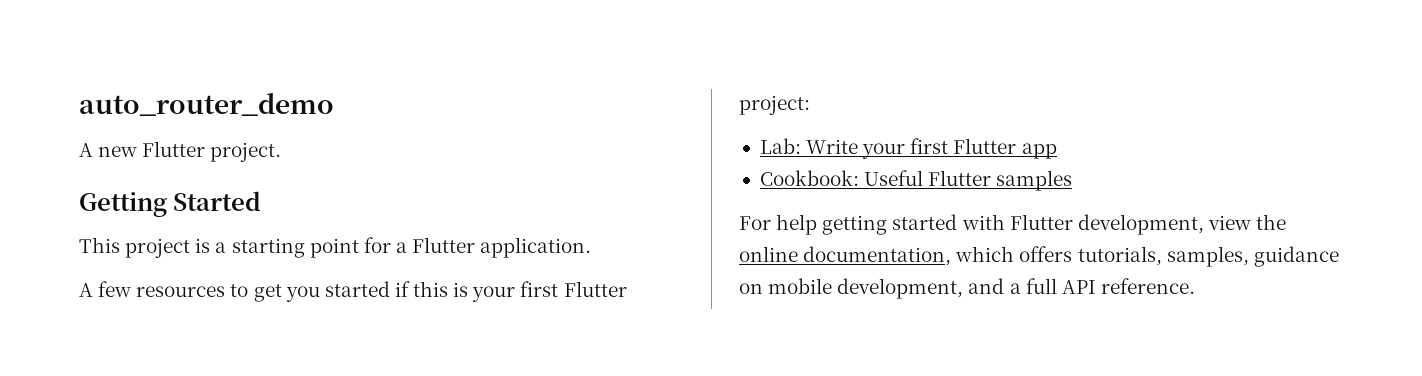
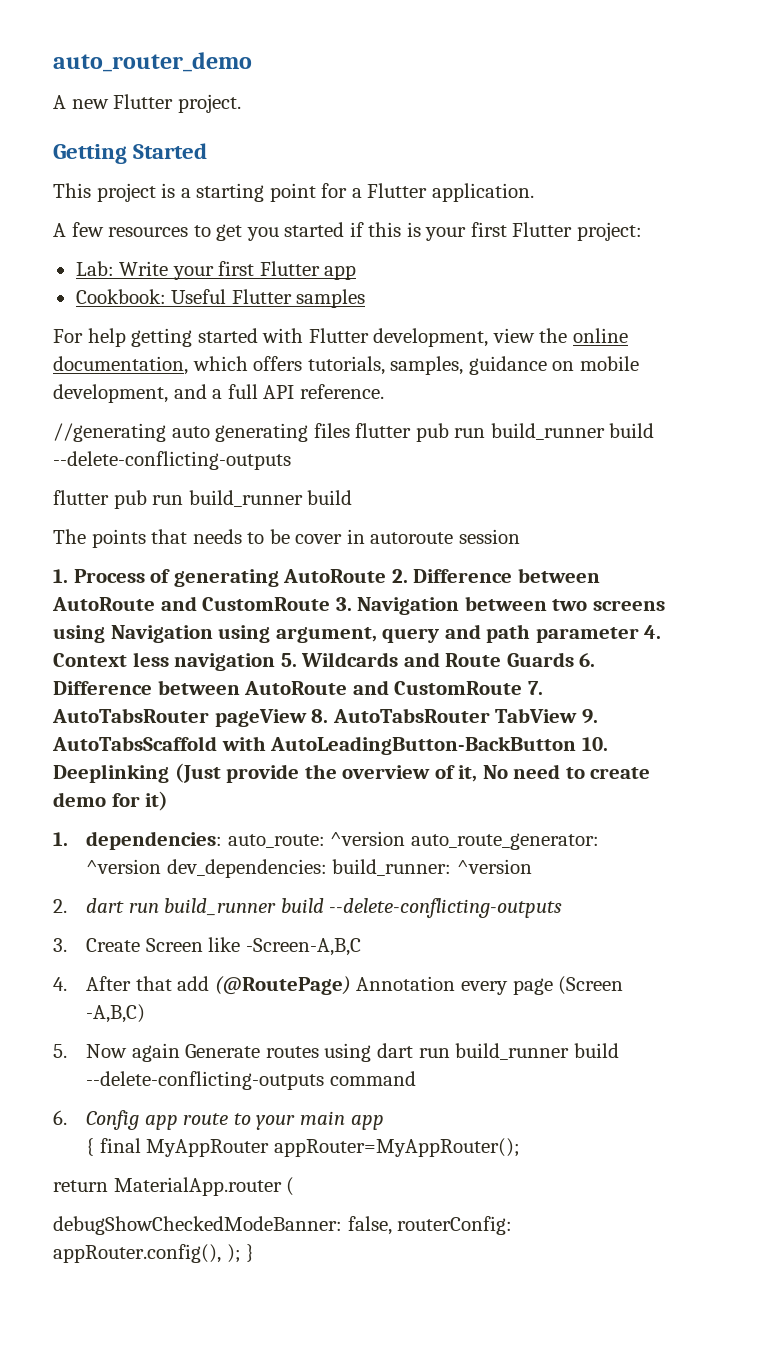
+ //generating auto generating files flutter pub run build_runner build --delete-conflicting-outputs
+ flutter pub run build_runner build
+ The points that needs to be cover in autoroute session
+ 1. Process of generating AutoRoute 2. Difference between AutoRoute and CustomRoute 3. Navigation between two screens using Navigation using argument, query and path parameter 4. Context less navigation 5. Wildcards and Route Guards 6. Difference between AutoRoute and CustomRoute 7. AutoTabsRouter pageView 8. AutoTabsRouter TabView 9. AutoTabsScaffold with AutoLeadingButton-BackButton 10. Deeplinking (Just provide the overview of it, No need to create demo for it)
+ 1. dependencies: auto_route: ^version auto_route_generator: ^version dev_dependencies: build_runner: ^version
+ 2. dart run build_runner build --delete-conflicting-outputs
+ 3. Create Screen like -Screen-A,B,C
+ 4. After that add (@RoutePage) Annotation every page (Screen -A,B,C)
+ 5. Now again Generate routes using dart run build_runner build --delete-conflicting-outputs command
+ 6. Config app route to your main app
+ { final MyAppRouter appRouter=MyAppRouter();
+ return MaterialApp.router (
+ debugShowCheckedModeBanner: false, routerConfig: appRouter.config(), ); }

